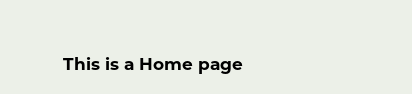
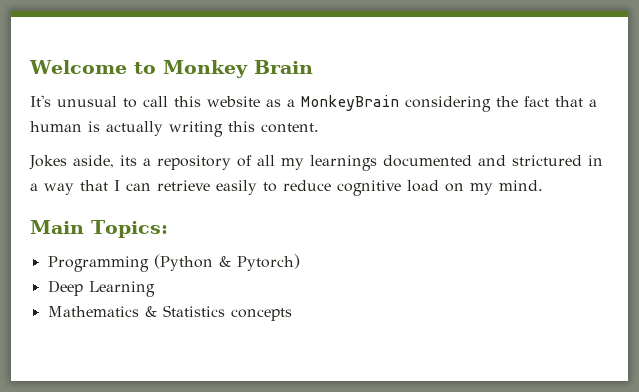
- This is a Home page
+ Welcome to Monkey Brain
+ It's unusual to call this website as a MonkeyBrain considering the fact that a human is actually writing this content.
+ Jokes aside, its a repository of all my learnings documented and strictured in a way that I can retrieve easily to reduce cognitive load on my mind.
+ Main Topics:
+ Programming (Python & Pytorch)
+ Deep Learning
+ Mathematics & Statistics concepts

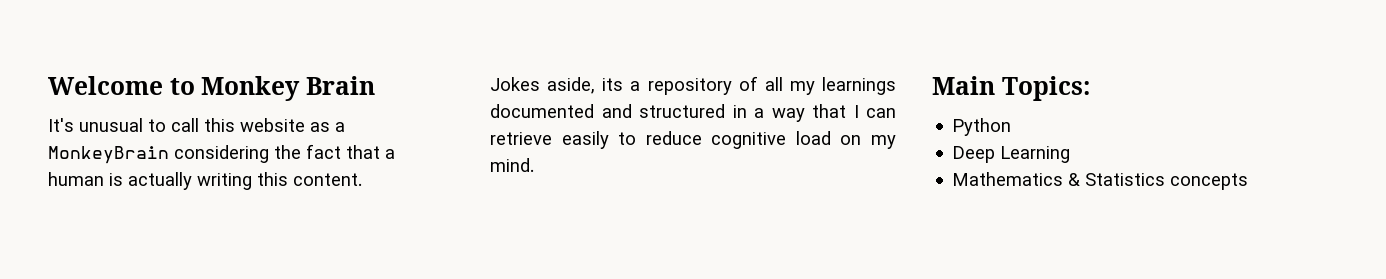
- Jokes aside, its a repository of all my learnings documented and strictured in a way that I can retrieve easily to reduce cognitive load on my mind.
+ Jokes aside, its a repository of all my learnings documented and structured in a way that I can retrieve easily to reduce cognitive load on my mind.
- Programming (Python & Pytorch)
+ Python

